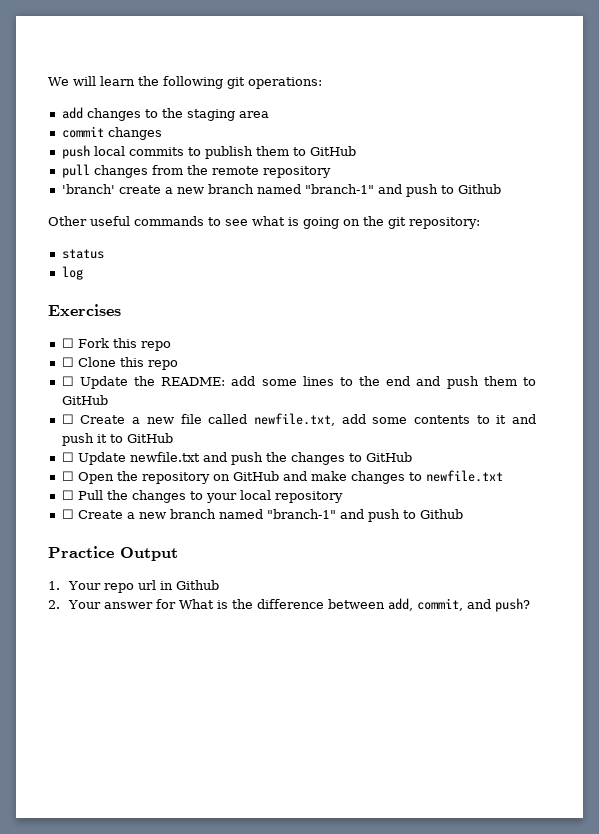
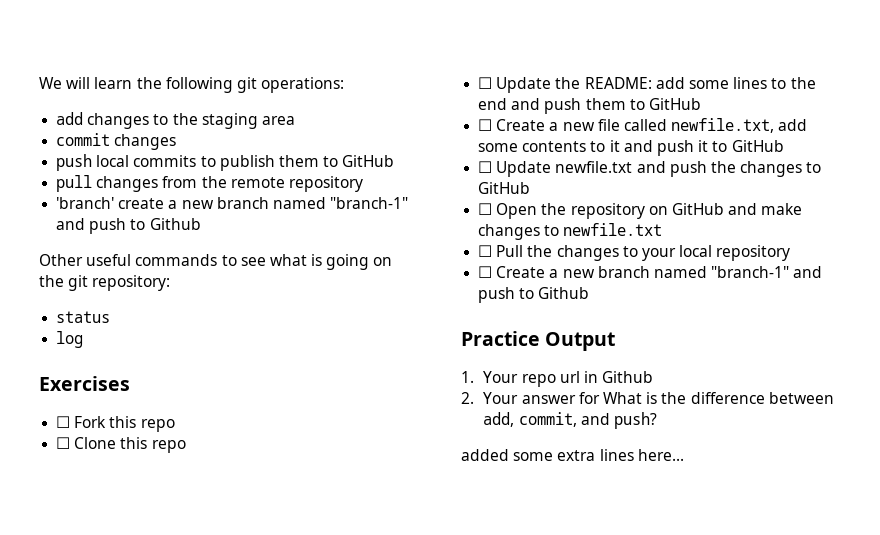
+ added some extra lines here...

